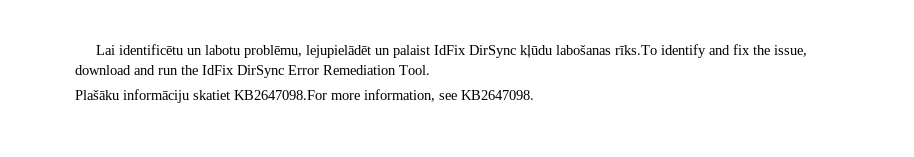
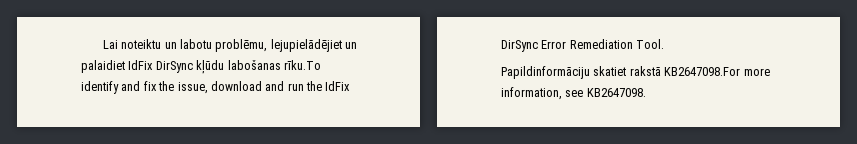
- Lai identificētu un labotu problēmu, lejupielādēt un palaist IdFix DirSync kļūdu labošanas rīks.To identify and fix the issue, download and run the IdFix DirSync Error Remediation Tool.
+ Lai noteiktu un labotu problēmu, lejupielādējiet un palaidiet IdFix DirSync kļūdu labošanas rīku.To identify and fix the issue, download and run the IdFix DirSync Error Remediation Tool.
- Plašāku informāciju skatiet KB2647098.For more information, see KB2647098.
+ Papildinformāciju skatiet rakstā KB2647098.For more information, see KB2647098.

